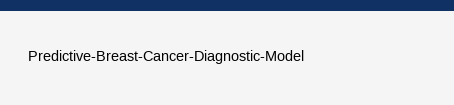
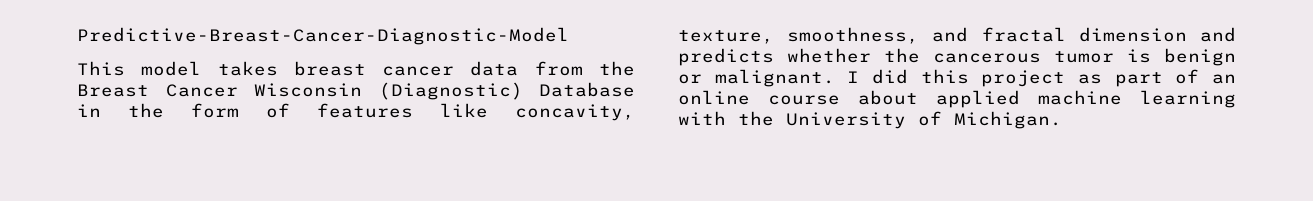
+ This model takes breast cancer data from the Breast Cancer Wisconsin (Diagnostic) Database in the form of features like concavity, texture, smoothness, and fractal dimension and predicts whether the cancerous tumor is benign or malignant. I did this project as part of an online course about applied machine learning with the University of Michigan.

